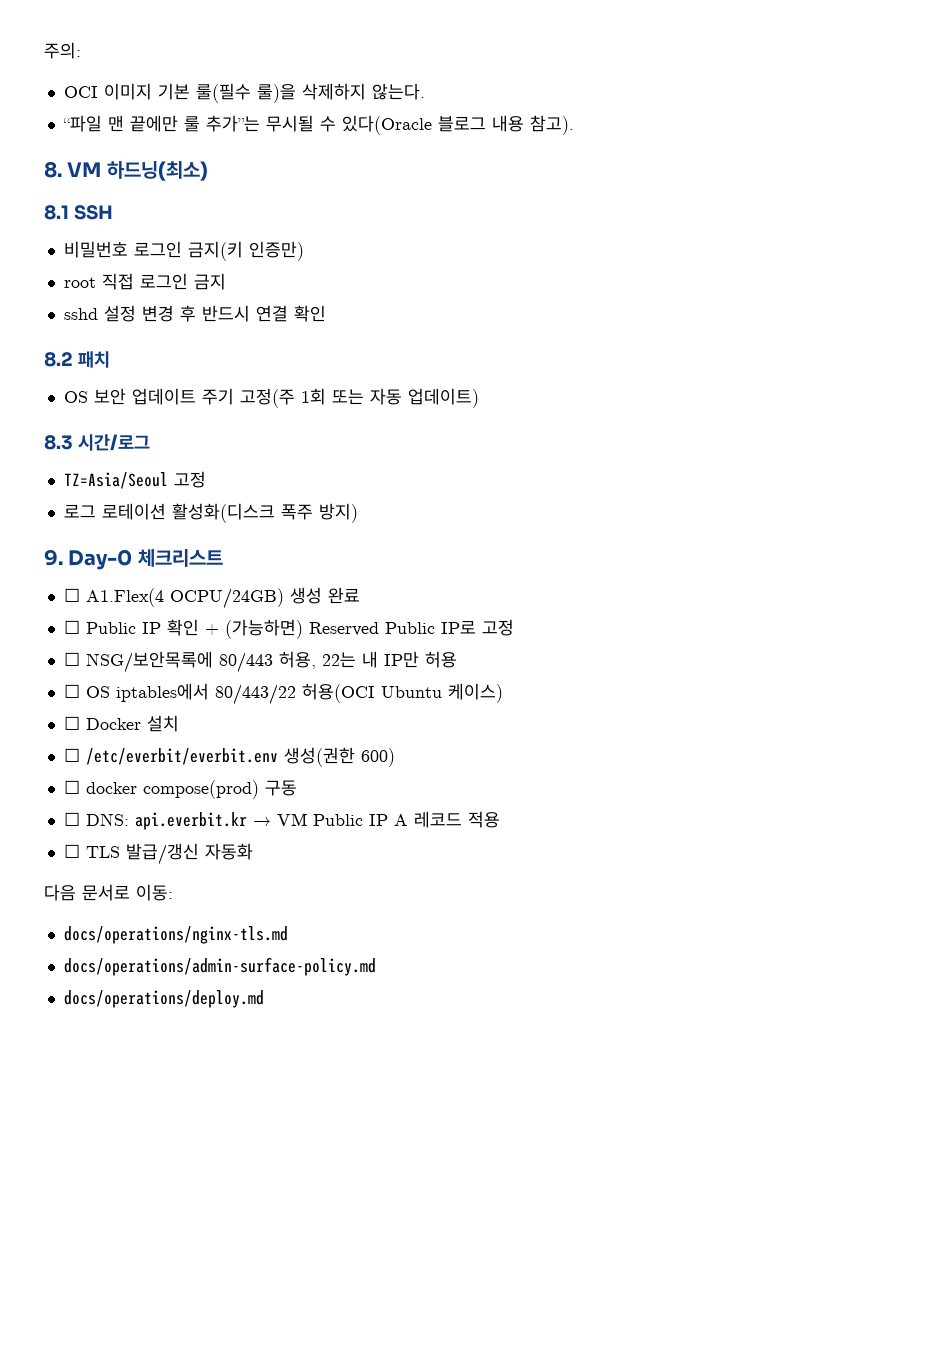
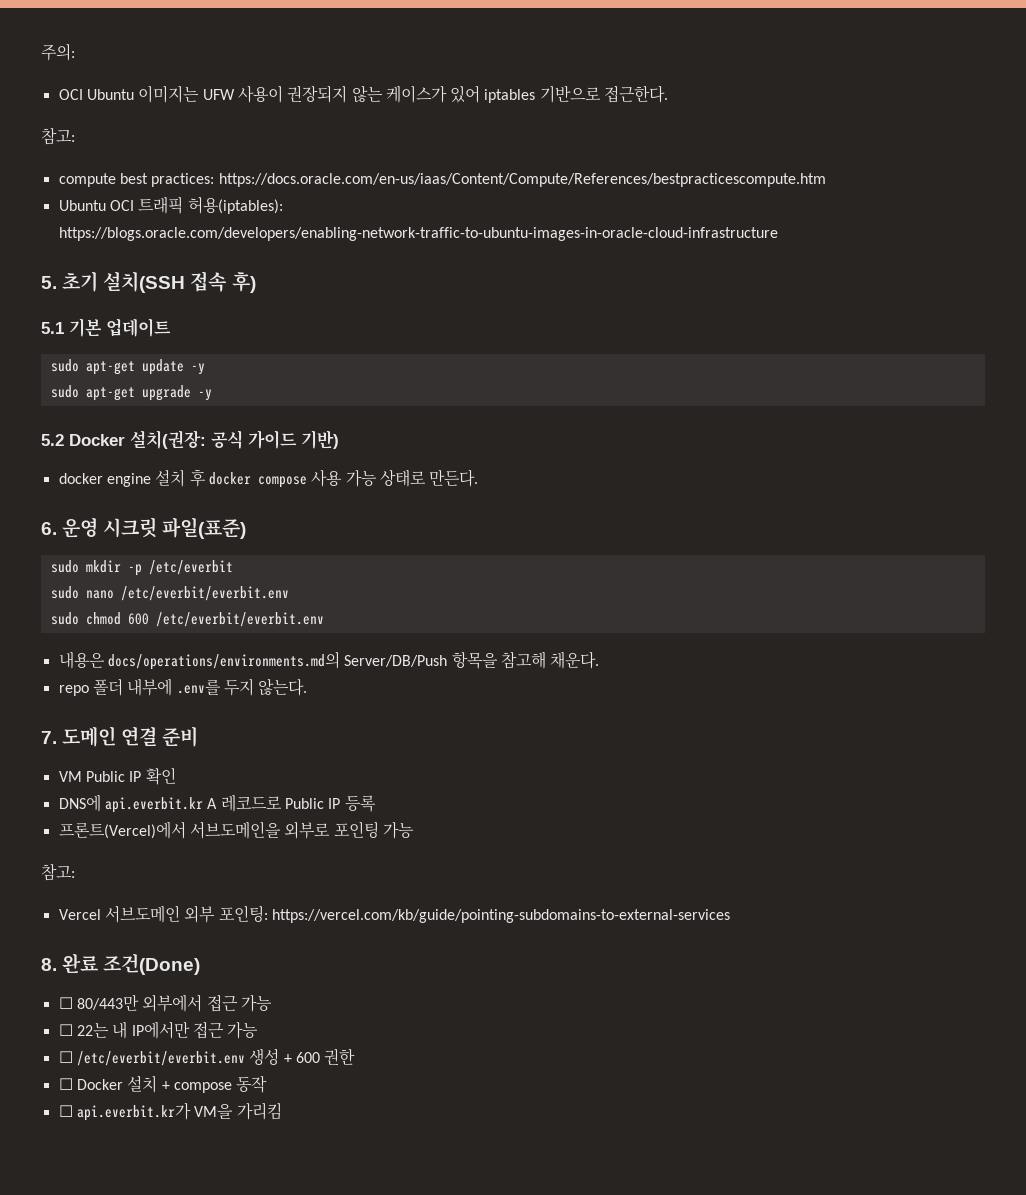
- OCI 이미지 기본 룰(필수 룰)을 삭제하지 않는다.
- “파일 맨 끝에만 룰 추가”는 무시될 수 있다(Oracle 블로그 내용 참고).
- 8. VM 하드닝(최소)
- 8.1 SSH
- 비밀번호 로그인 금지(키 인증만)
- root 직접 로그인 금지
- sshd 설정 변경 후 반드시 연결 확인
- 8.2 패치
- OS 보안 업데이트 주기 고정(주 1회 또는 자동 업데이트)
- 8.3 시간/로그
- TZ=Asia/Seoul 고정
- 로그 로테이션 활성화(디스크 폭주 방지)
- 9. Day-0 체크리스트
- ☐ A1.Flex(4 OCPU/24GB) 생성 완료
- ☐ Public IP 확인 + (가능하면) Reserved Public IP로 고정
- ☐ NSG/보안목록에 80/443 허용, 22는 내 IP만 허용
- ☐ OS iptables에서 80/443/22 허용(OCI Ubuntu 케이스)
- ☐ Docker 설치
- ☐ /etc/everbit/everbit.env 생성(권한 600)
- ☐ docker compose(prod) 구동
- ☐ DNS: api.everbit.kr → VM Public IP A 레코드 적용
- ☐ TLS 발급/갱신 자동화
- 다음 문서로 이동:
- docs/operations/nginx-tls.md
- docs/operations/admin-surface-policy.md
- docs/operations/deploy.md
+ OCI Ubuntu 이미지는 UFW 사용이 권장되지 않는 케이스가 있어 iptables 기반으로 접근한다.
+ 참고:
+ compute best practices: https://docs.oracle.com/en-us/iaas/Content/Compute/References/bestpracticescompute.htm
+ Ubuntu OCI 트래픽 허용(iptables): https://blogs.oracle.com/developers/enabling-network-traffic-to-ubuntu-images-in-oracle-cloud-infrastructure
+ 5. 초기 설치(SSH 접속 후)
+ 5.1 기본 업데이트
+ sudo apt-get update -y
+ sudo apt-get upgrade -y
+ 5.2 Docker 설치(권장: 공식 가이드 기반)
+ docker engine 설치 후 docker compose 사용 가능 상태로 만든다.
+ 6. 운영 시크릿 파일(표준)
+ sudo mkdir -p /etc/everbit
+ sudo nano /etc/everbit/everbit.env
+ sudo chmod 600 /etc/everbit/everbit.env
+ 내용은 docs/operations/environments.md의 Server/DB/Push 항목을 참고해 채운다.
+ repo 폴더 내부에 .env를 두지 않는다.
+ 7. 도메인 연결 준비
+ VM Public IP 확인
+ DNS에 api.everbit.kr A 레코드로 Public IP 등록
+ 프론트(Vercel)에서 서브도메인을 외부로 포인팅 가능
+ 참고:
+ Vercel 서브도메인 외부 포인팅: https://vercel.com/kb/guide/pointing-subdomains-to-external-services
+ 8. 완료 조건(Done)
+ ☐ 80/443만 외부에서 접근 가능
+ ☐ 22는 내 IP에서만 접근 가능
+ ☐ /etc/everbit/everbit.env 생성 + 600 권한
+ ☐ Docker 설치 + compose 동작
+ ☐ api.everbit.kr가 VM을 가리킴

